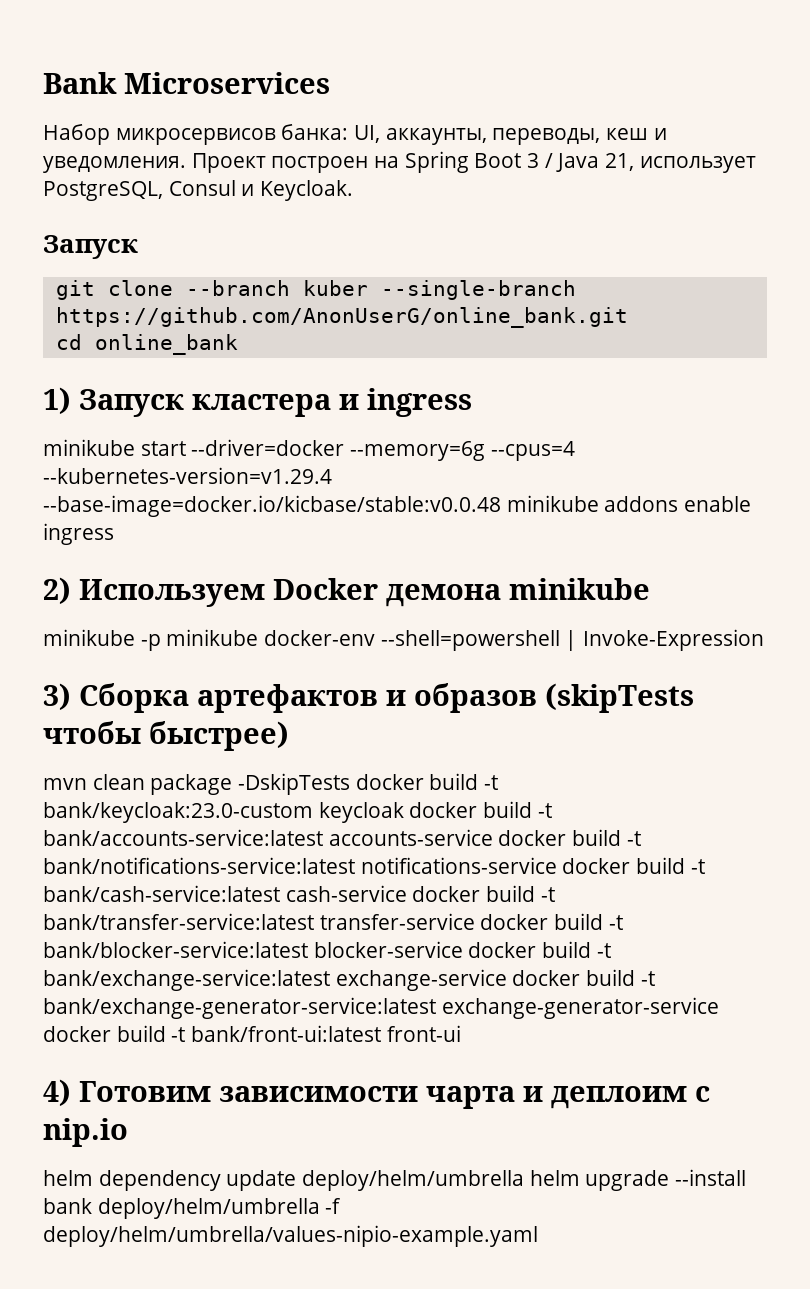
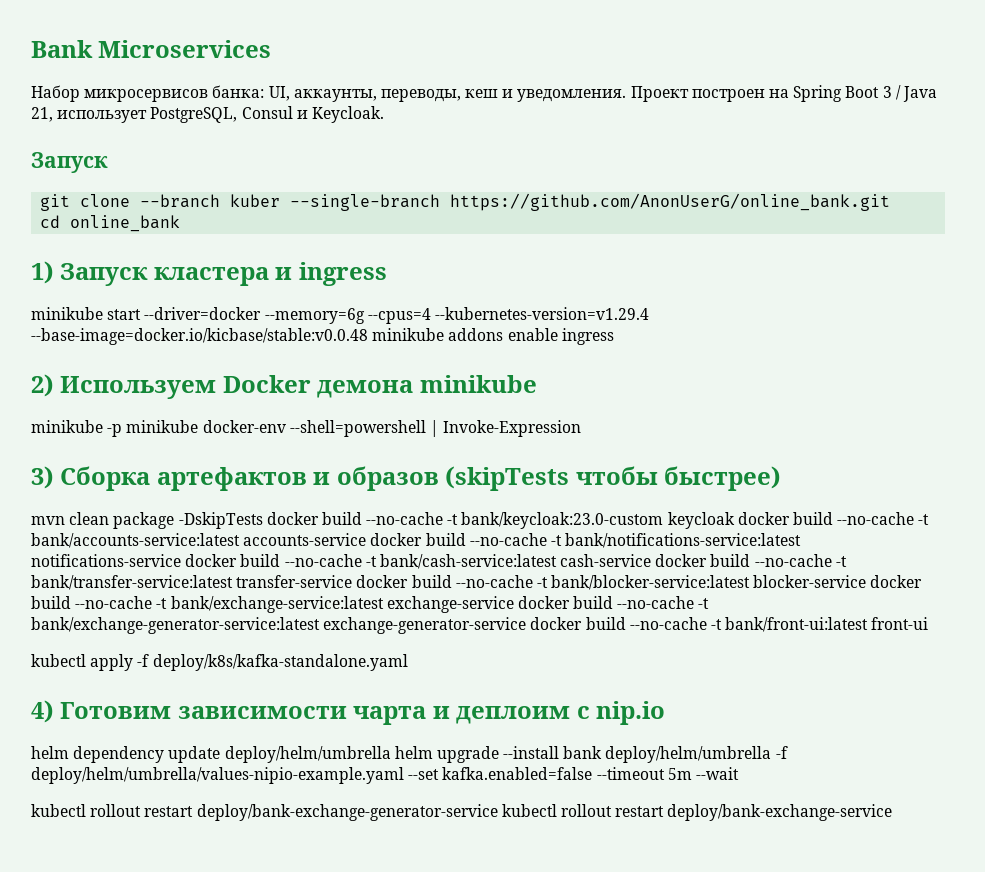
- mvn clean package -DskipTests docker build -t bank/keycloak:23.0-custom keycloak docker build -t bank/accounts-service:latest accounts-service docker build -t bank/notifications-service:latest notifications-service docker build -t bank/cash-service:latest cash-service docker build -t bank/transfer-service:latest transfer-service docker build -t bank/blocker-service:latest blocker-service docker build -t bank/exchange-service:latest exchange-service docker build -t bank/exchange-generator-service:latest exchange-generator-service docker build -t bank/front-ui:latest front-ui
+ mvn clean package -DskipTests docker build --no-cache -t bank/keycloak:23.0-custom keycloak docker build --no-cache -t bank/accounts-service:latest accounts-service docker build --no-cache -t bank/notifications-service:latest notifications-service docker build --no-cache -t bank/cash-service:latest cash-service docker build --no-cache -t bank/transfer-service:latest transfer-service docker build --no-cache -t bank/blocker-service:latest blocker-service docker build --no-cache -t bank/exchange-service:latest exchange-service docker build --no-cache -t bank/exchange-generator-service:latest exchange-generator-service docker build --no-cache -t bank/front-ui:latest front-ui
+ kubectl apply -f deploy/k8s/kafka-standalone.yaml
- helm dependency update deploy/helm/umbrella helm upgrade --install bank deploy/helm/umbrella -f deploy/helm/umbrella/values-nipio-example.yaml
+ helm dependency update deploy/helm/umbrella helm upgrade --install bank deploy/helm/umbrella -f deploy/helm/umbrella/values-nipio-example.yaml --set kafka.enabled=false --timeout 5m --wait
+ kubectl rollout restart deploy/bank-exchange-generator-service kubectl rollout restart deploy/bank-exchange-service

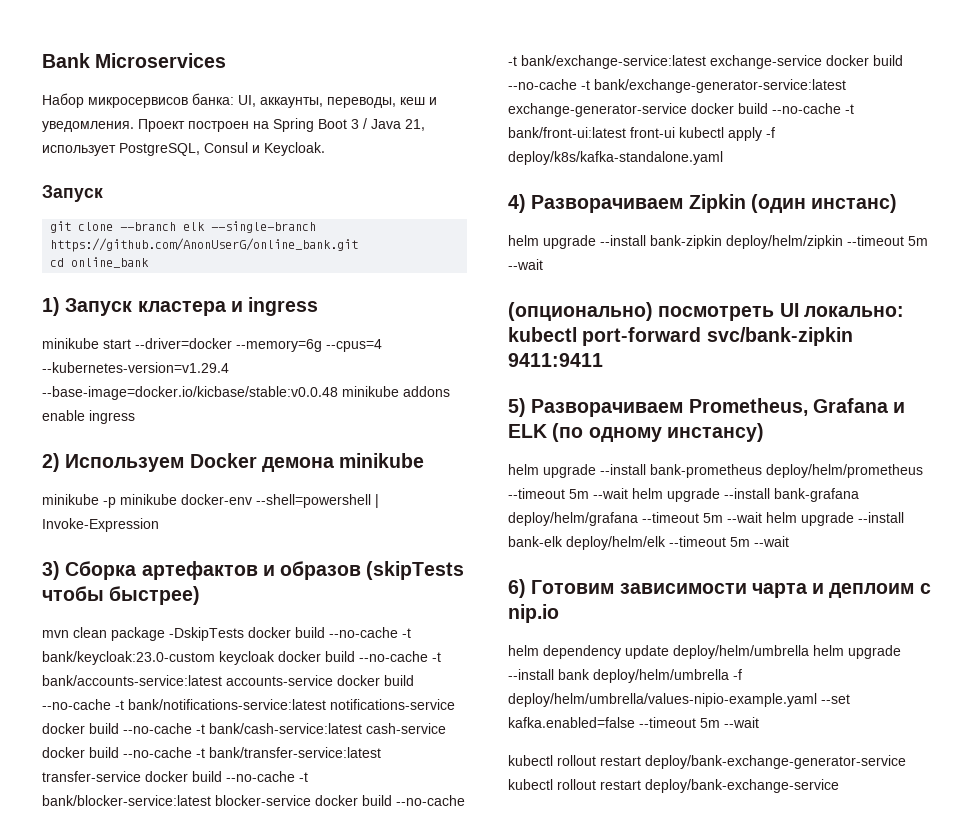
- git clone --branch kuber --single-branch https://github.com/AnonUserG/online_bank.git
+ git clone --branch elk --single-branch https://github.com/AnonUserG/online_bank.git
- mvn clean package -DskipTests docker build --no-cache -t bank/keycloak:23.0-custom keycloak docker build --no-cache -t bank/accounts-service:latest accounts-service docker build --no-cache -t bank/notifications-service:latest notifications-service docker build --no-cache -t bank/cash-service:latest cash-service docker build --no-cache -t bank/transfer-service:latest transfer-service docker build --no-cache -t bank/blocker-service:latest blocker-service docker build --no-cache -t bank/exchange-service:latest exchange-service docker build --no-cache -t bank/exchange-generator-service:latest exchange-generator-service docker build --no-cache -t bank/front-ui:latest front-ui
- kubectl apply -f deploy/k8s/kafka-standalone.yaml
+ mvn clean package -DskipTests docker build --no-cache -t bank/keycloak:23.0-custom keycloak docker build --no-cache -t bank/accounts-service:latest accounts-service docker build --no-cache -t bank/notifications-service:latest notifications-service docker build --no-cache -t bank/cash-service:latest cash-service docker build --no-cache -t bank/transfer-service:latest transfer-service docker build --no-cache -t bank/blocker-service:latest blocker-service docker build --no-cache -t bank/exchange-service:latest exchange-service docker build --no-cache -t bank/exchange-generator-service:latest exchange-generator-service docker build --no-cache -t bank/front-ui:latest front-ui kubectl apply -f deploy/k8s/kafka-standalone.yaml
- 4) Готовим зависимости чарта и деплоим с nip.io
+ 4) Разворачиваем Zipkin (один инстанс)
+ helm upgrade --install bank-zipkin deploy/helm/zipkin --timeout 5m --wait
+ (опционально) посмотреть UI локально: kubectl port-forward svc/bank-zipkin 9411:9411
+ 5) Разворачиваем Prometheus, Grafana и ELK (по одному инстансу)
+ helm upgrade --install bank-prometheus deploy/helm/prometheus --timeout 5m --wait helm upgrade --install bank-grafana deploy/helm/grafana --timeout 5m --wait helm upgrade --install bank-elk deploy/helm/elk --timeout 5m --wait
+ 6) Готовим зависимости чарта и деплоим с nip.io

